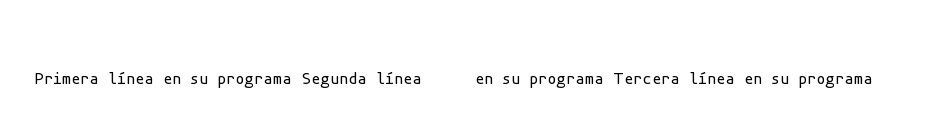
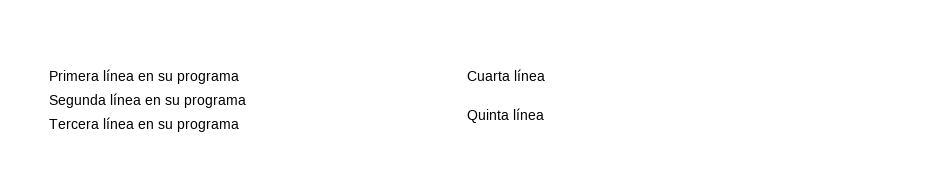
- Primera línea en su programa Segunda línea en su programa Tercera línea en su programa
+ Primera línea en su programa
+ Segunda línea en su programa
+ Tercera línea en su programa
+ Cuarta línea
+ Quinta línea

